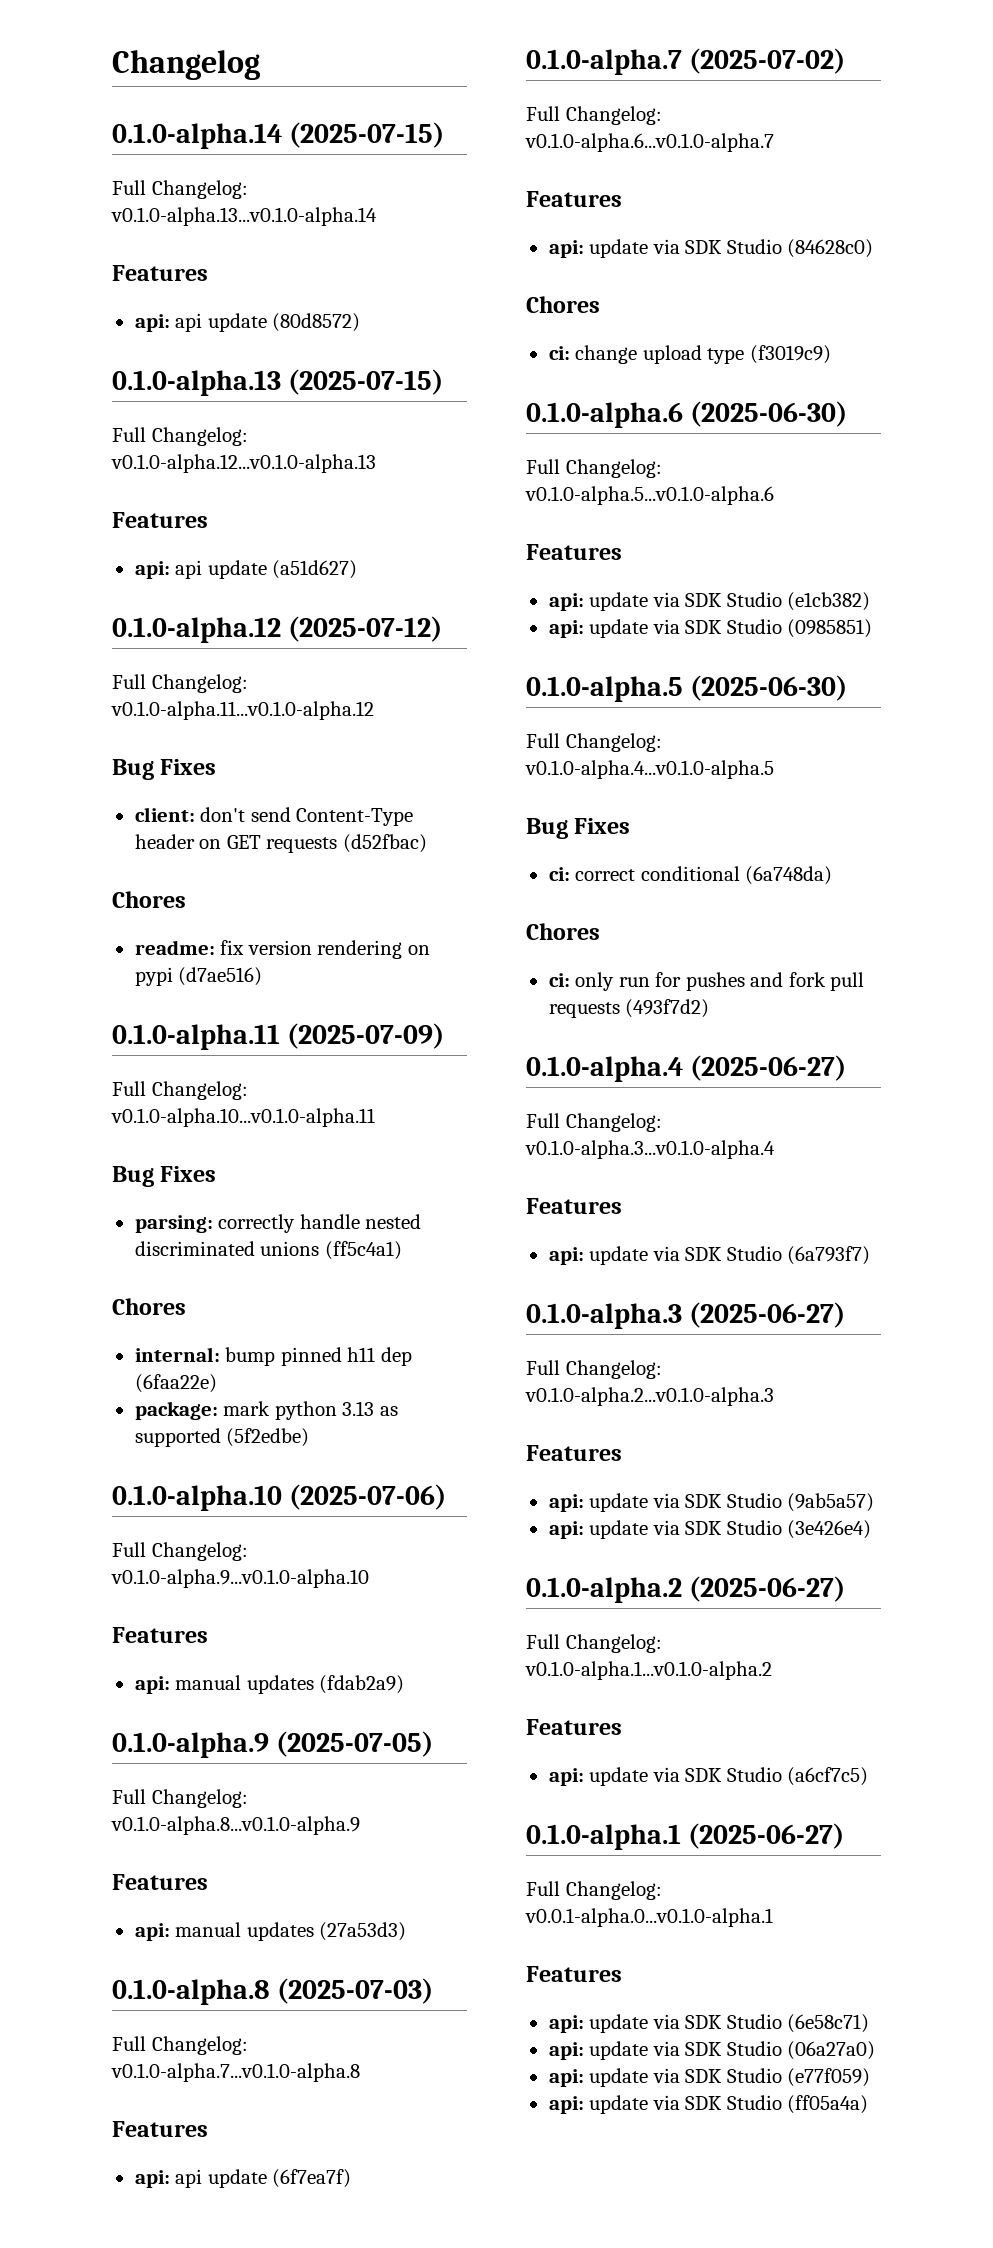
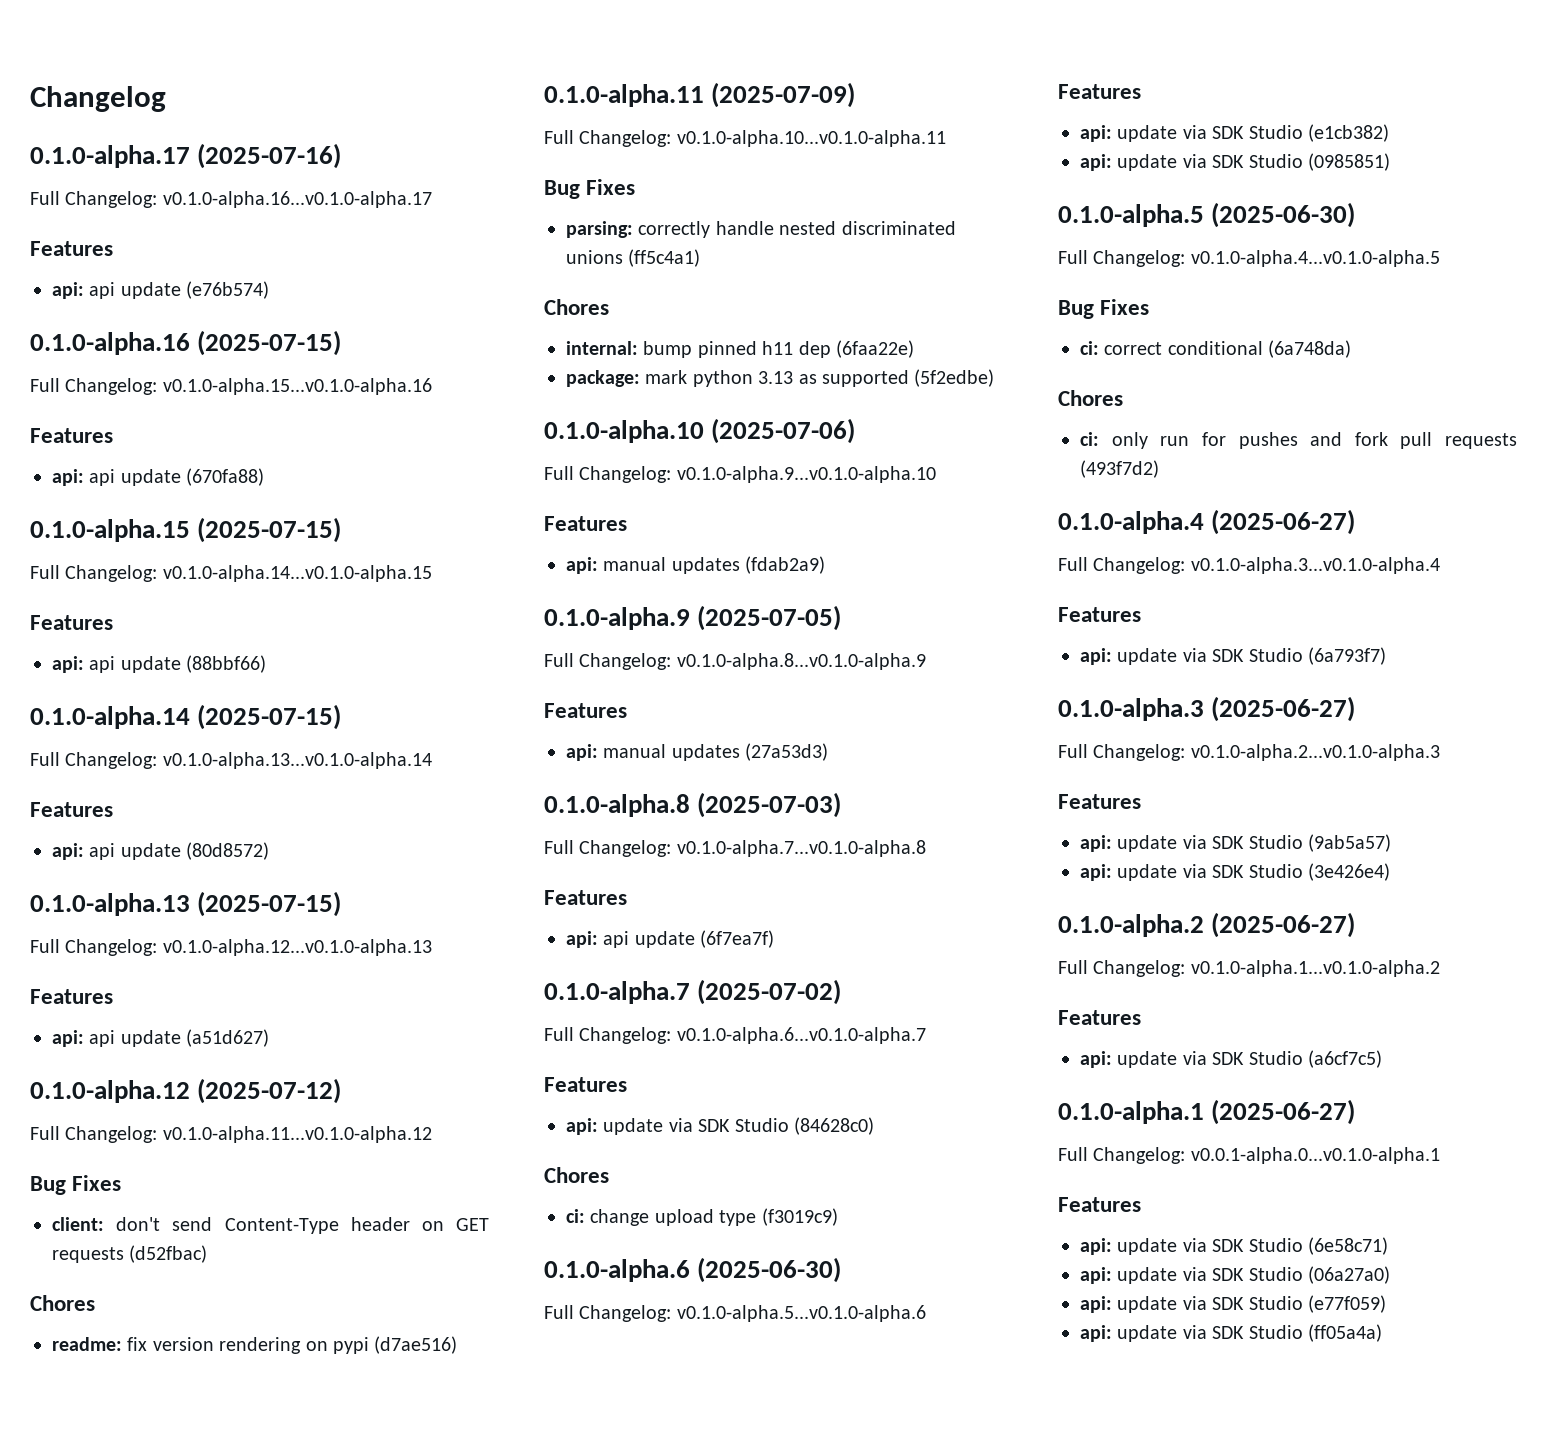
+ 0.1.0-alpha.17 (2025-07-16)
+ Full Changelog: v0.1.0-alpha.16...v0.1.0-alpha.17
+ Features
+ api: api update (e76b574)
+ 0.1.0-alpha.16 (2025-07-15)
+ Full Changelog: v0.1.0-alpha.15...v0.1.0-alpha.16
+ Features
+ api: api update (670fa88)
+ 0.1.0-alpha.15 (2025-07-15)
+ Full Changelog: v0.1.0-alpha.14...v0.1.0-alpha.15
+ Features
+ api: api update (88bbf66)

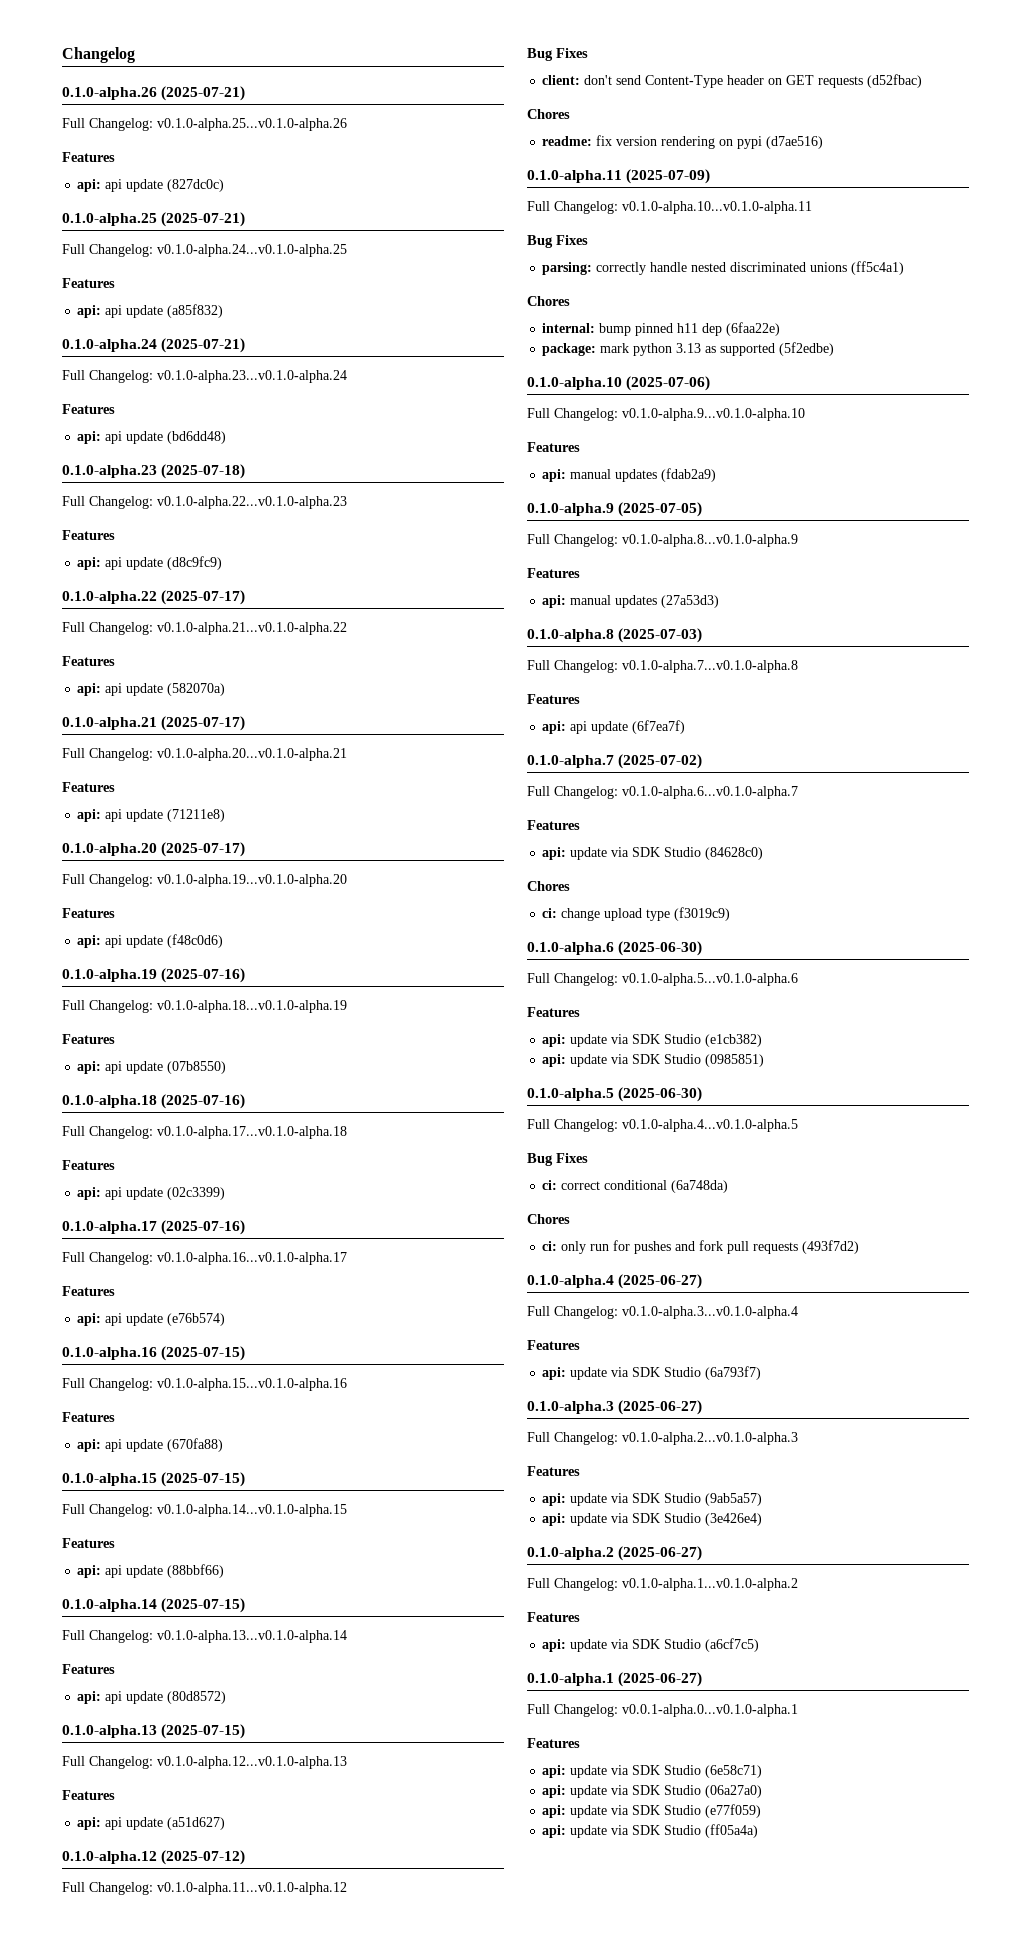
+ 0.1.0-alpha.26 (2025-07-21)
+ Full Changelog: v0.1.0-alpha.25...v0.1.0-alpha.26
+ Features
+ api: api update (827dc0c)
+ 0.1.0-alpha.25 (2025-07-21)
+ Full Changelog: v0.1.0-alpha.24...v0.1.0-alpha.25
+ Features
+ api: api update (a85f832)
+ 0.1.0-alpha.24 (2025-07-21)
+ Full Changelog: v0.1.0-alpha.23...v0.1.0-alpha.24
+ Features
+ api: api update (bd6dd48)
+ 0.1.0-alpha.23 (2025-07-18)
+ Full Changelog: v0.1.0-alpha.22...v0.1.0-alpha.23
+ Features
+ api: api update (d8c9fc9)
+ 0.1.0-alpha.22 (2025-07-17)
+ Full Changelog: v0.1.0-alpha.21...v0.1.0-alpha.22
+ Features
+ api: api update (582070a)
+ 0.1.0-alpha.21 (2025-07-17)
+ Full Changelog: v0.1.0-alpha.20...v0.1.0-alpha.21
+ Features
+ api: api update (71211e8)
+ 0.1.0-alpha.20 (2025-07-17)
+ Full Changelog: v0.1.0-alpha.19...v0.1.0-alpha.20
+ Features
+ api: api update (f48c0d6)
+ 0.1.0-alpha.19 (2025-07-16)
+ Full Changelog: v0.1.0-alpha.18...v0.1.0-alpha.19
+ Features
+ api: api update (07b8550)
+ 0.1.0-alpha.18 (2025-07-16)
+ Full Changelog: v0.1.0-alpha.17...v0.1.0-alpha.18
+ Features
+ api: api update (02c3399)

